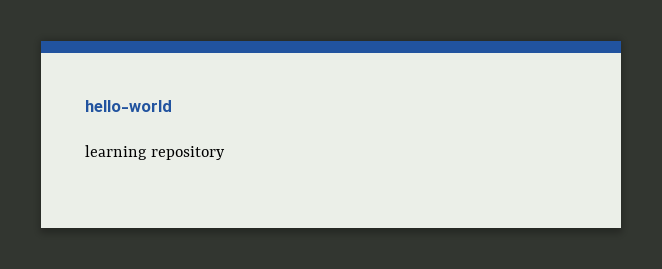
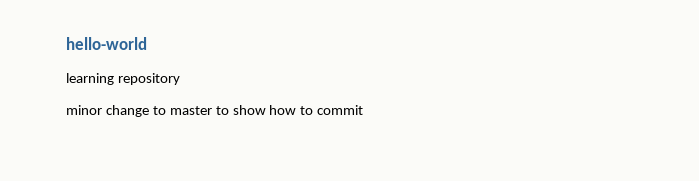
+ minor change to master to show how to commit

